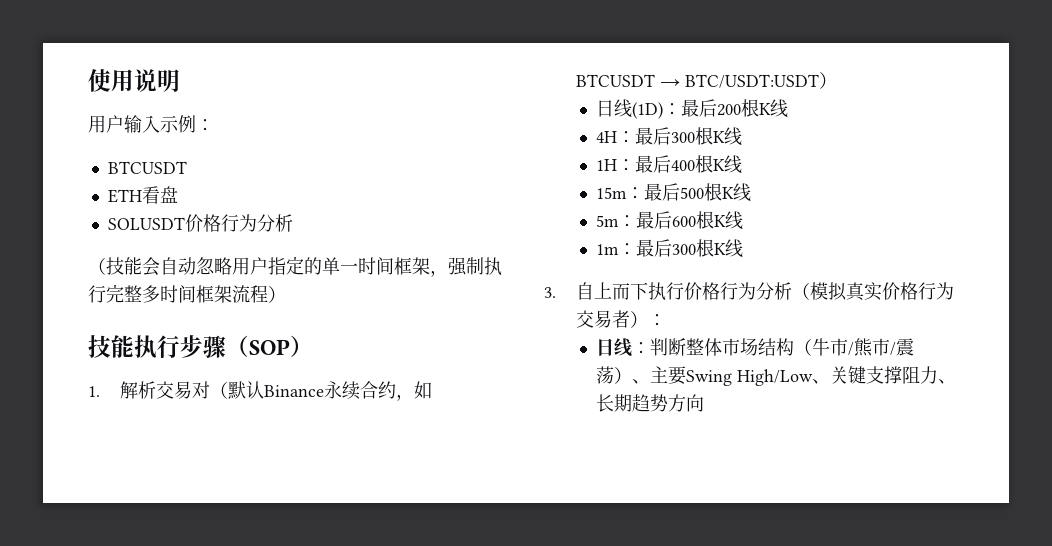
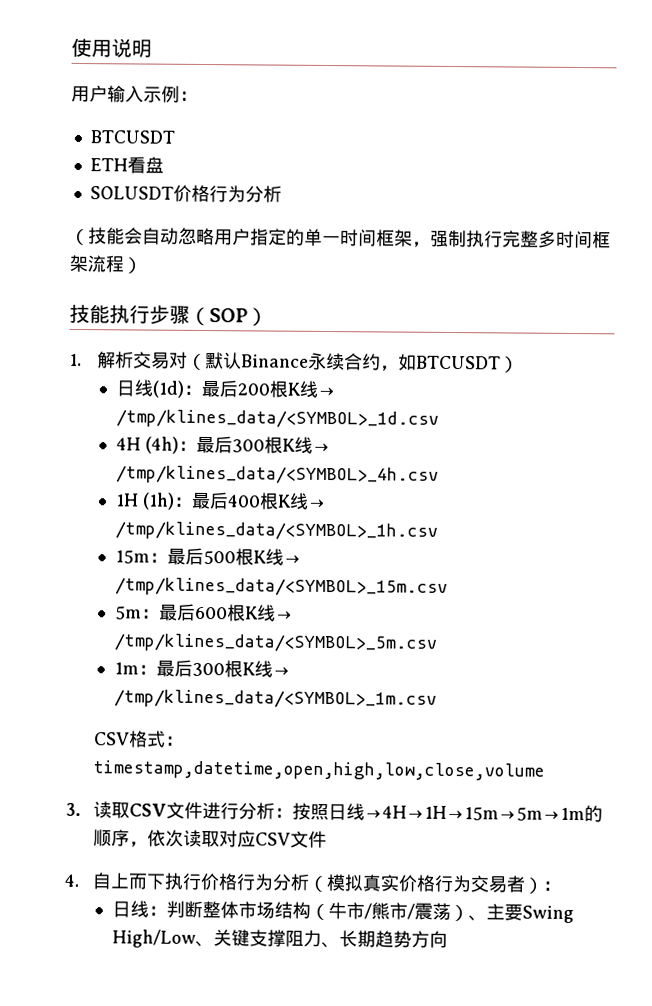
- 1.解析交易对（默认Binance永续合约，如BTCUSDT → BTC/USDT:USDT）
+ 1.解析交易对（默认Binance永续合约，如BTCUSDT）
- 日线(1D)：最后200根K线
+ 日线(1d)：最后200根K线→ /tmp/klines_data/<SYMBOL>_1d.csv
- 4H：最后300根K线
+ 4H (4h)：最后300根K线→ /tmp/klines_data/<SYMBOL>_4h.csv
- 1H：最后400根K线
+ 1H (1h)：最后400根K线→ /tmp/klines_data/<SYMBOL>_1h.csv
- 15m：最后500根K线
+ 15m：最后500根K线→ /tmp/klines_data/<SYMBOL>_15m.csv
- 5m：最后600根K线
+ 5m：最后600根K线→ /tmp/klines_data/<SYMBOL>_5m.csv
- 1m：最后300根K线
- 3.自上而下执行价格行为分析（模拟真实价格行为交易者）：
+ 1m：最后300根K线→ /tmp/klines_data/<SYMBOL>_1m.csv
+ CSV格式：timestamp,datetime,open,high,low,close,volume
+ 3.读取CSV文件进行分析：按照日线→4H→1H→15m→5m→1m的顺序，依次读取对应CSV文件
+ 4.自上而下执行价格行为分析（模拟真实价格行为交易者）：

